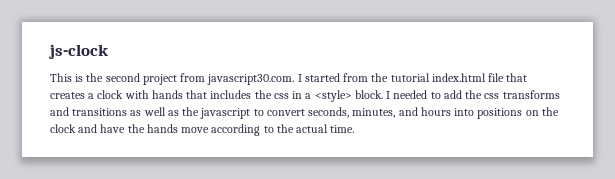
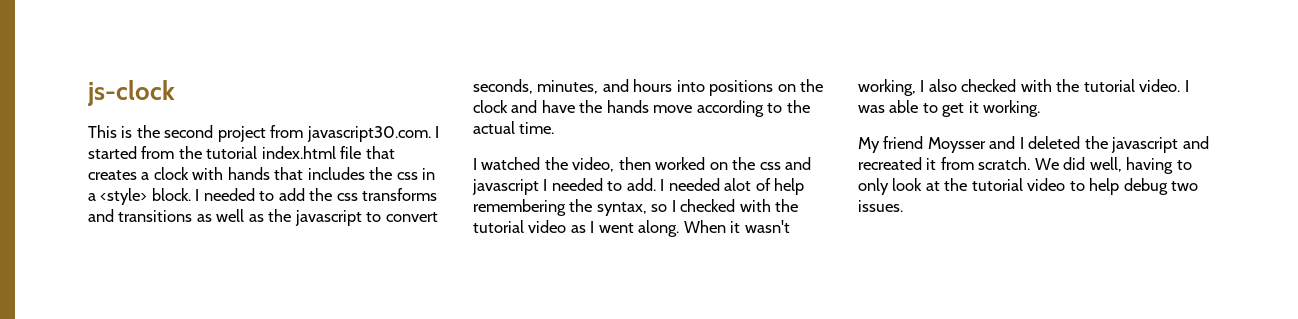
+ I watched the video, then worked on the css and javascript I needed to add. I needed alot of help remembering the syntax, so I checked with the tutorial video as I went along. When it wasn't working, I also checked with the tutorial video. I was able to get it working.
+ My friend Moysser and I deleted the javascript and recreated it from scratch. We did well, having to only look at the tutorial video to help debug two issues.

